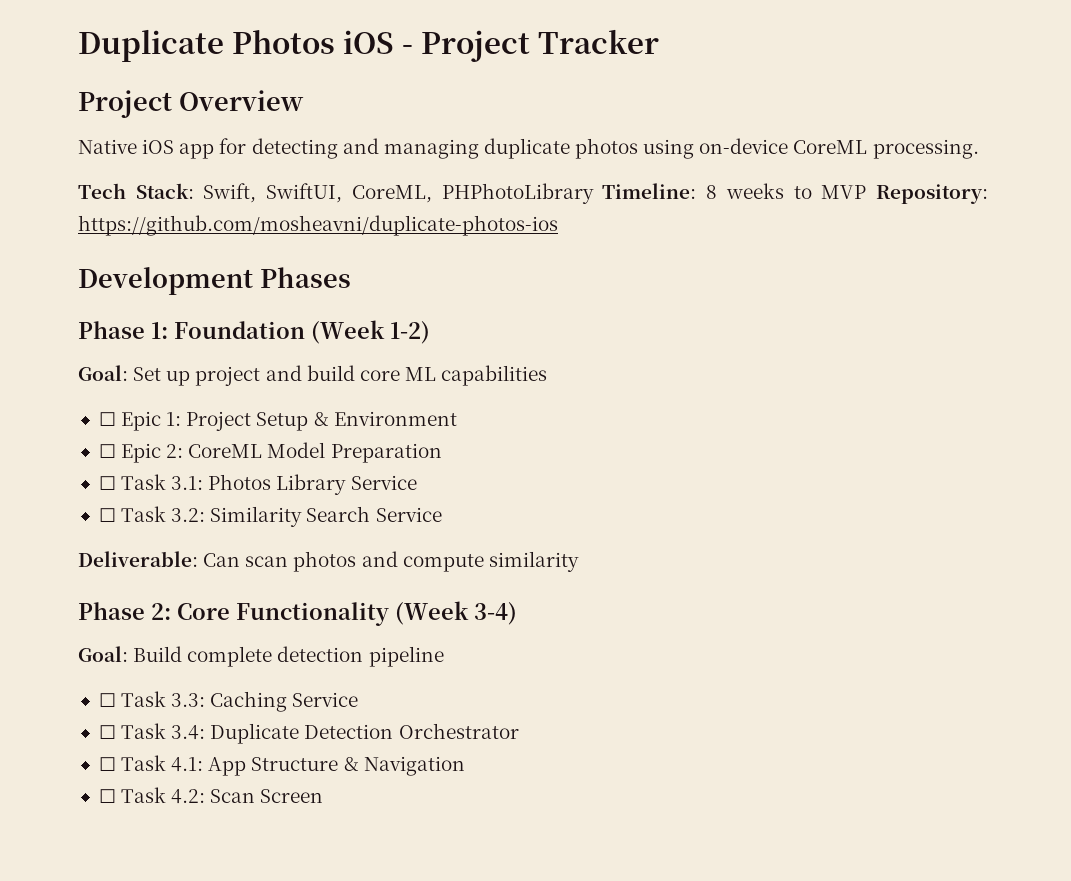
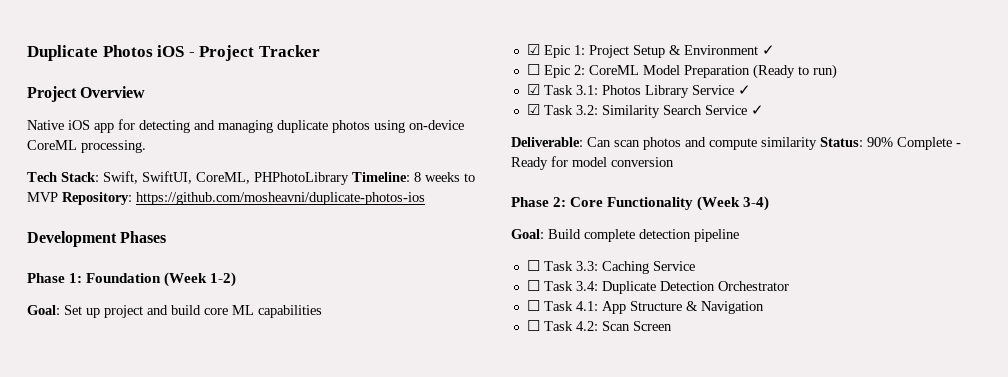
- ☐ Epic 1: Project Setup & Environment
+ ☑ Epic 1: Project Setup & Environment ✓
- ☐ Epic 2: CoreML Model Preparation
- ☐ Task 3.1: Photos Library Service
- ☐ Task 3.2: Similarity Search Service
+ ☐ Epic 2: CoreML Model Preparation (Ready to run)
+ ☑ Task 3.1: Photos Library Service ✓
+ ☑ Task 3.2: Similarity Search Service ✓
- Deliverable: Can scan photos and compute similarity
+ Deliverable: Can scan photos and compute similarity Status: 90% Complete - Ready for model conversion

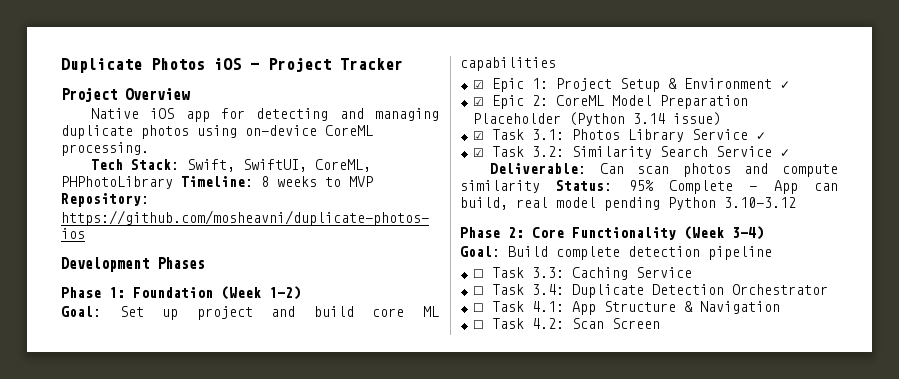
- ☐ Epic 2: CoreML Model Preparation (Ready to run)
+ ☑ Epic 2: CoreML Model Preparation Placeholder (Python 3.14 issue)
- Deliverable: Can scan photos and compute similarity Status: 90% Complete - Ready for model conversion
+ Deliverable: Can scan photos and compute similarity Status: 95% Complete - App can build, real model pending Python 3.10-3.12

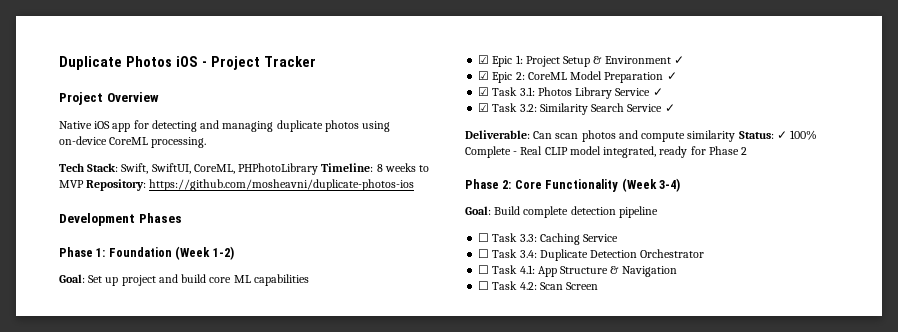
- ☑ Epic 2: CoreML Model Preparation Placeholder (Python 3.14 issue)
+ ☑ Epic 2: CoreML Model Preparation ✓
- Deliverable: Can scan photos and compute similarity Status: 95% Complete - App can build, real model pending Python 3.10-3.12
+ Deliverable: Can scan photos and compute similarity Status: ✓ 100% Complete - Real CLIP model integrated, ready for Phase 2

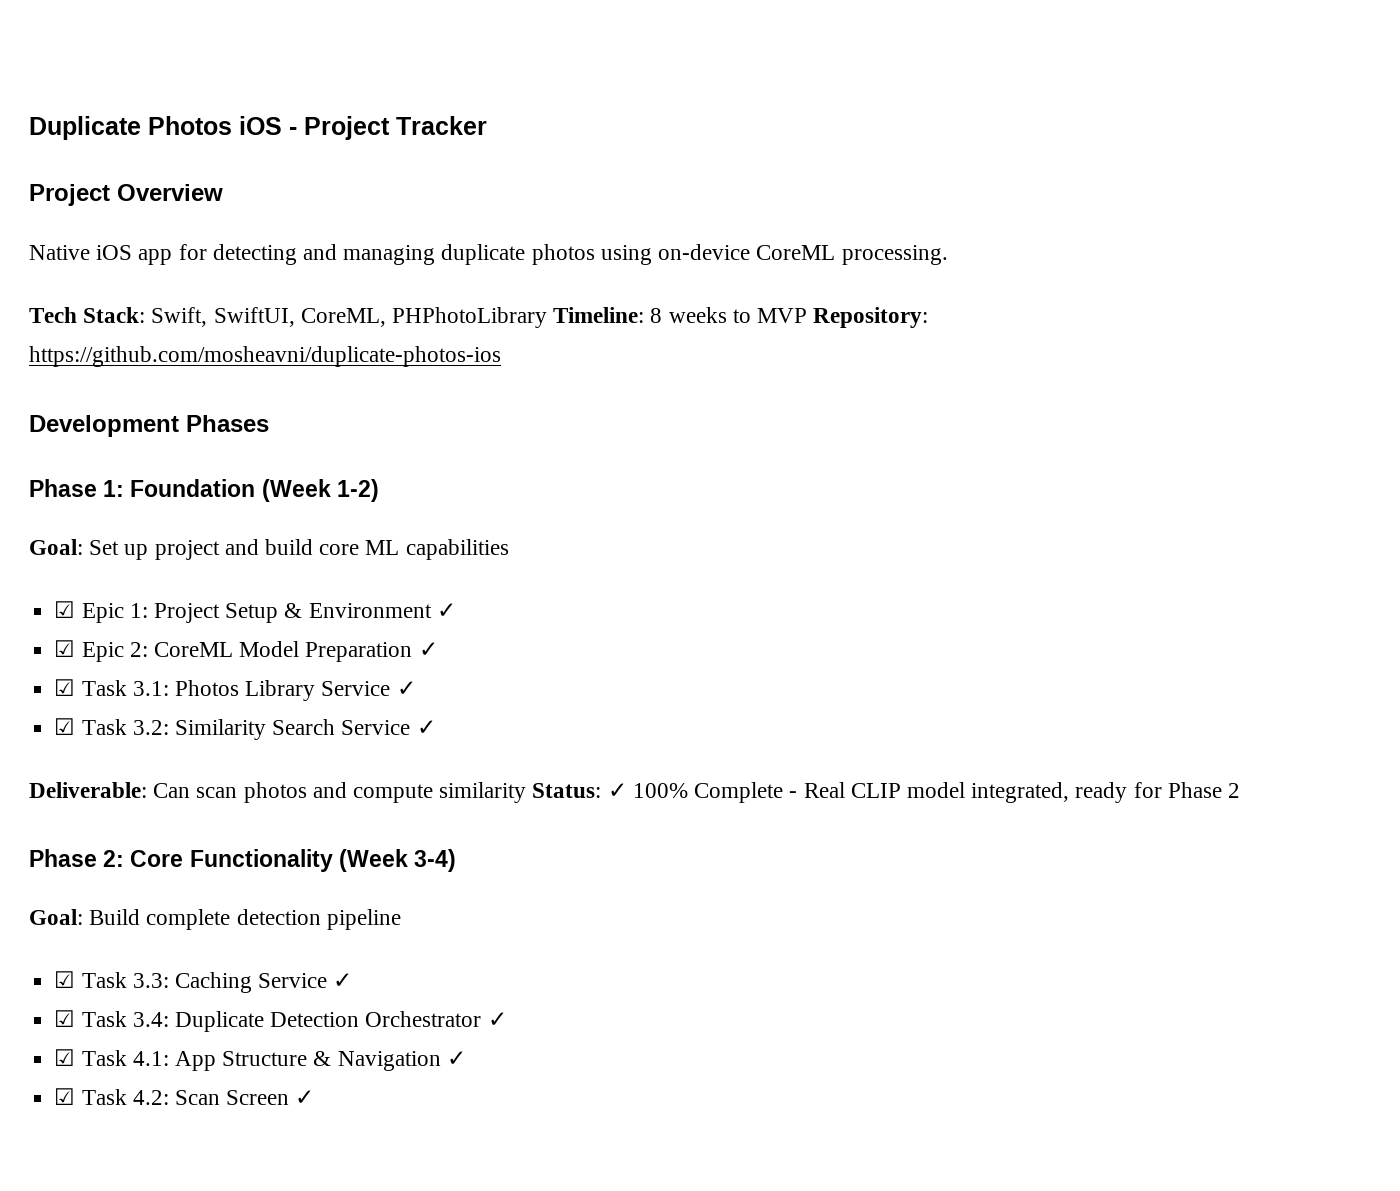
- ☐ Task 3.3: Caching Service
- ☐ Task 3.4: Duplicate Detection Orchestrator
- ☐ Task 4.1: App Structure & Navigation
- ☐ Task 4.2: Scan Screen
+ ☑ Task 3.3: Caching Service ✓
+ ☑ Task 3.4: Duplicate Detection Orchestrator ✓
+ ☑ Task 4.1: App Structure & Navigation ✓
+ ☑ Task 4.2: Scan Screen ✓

